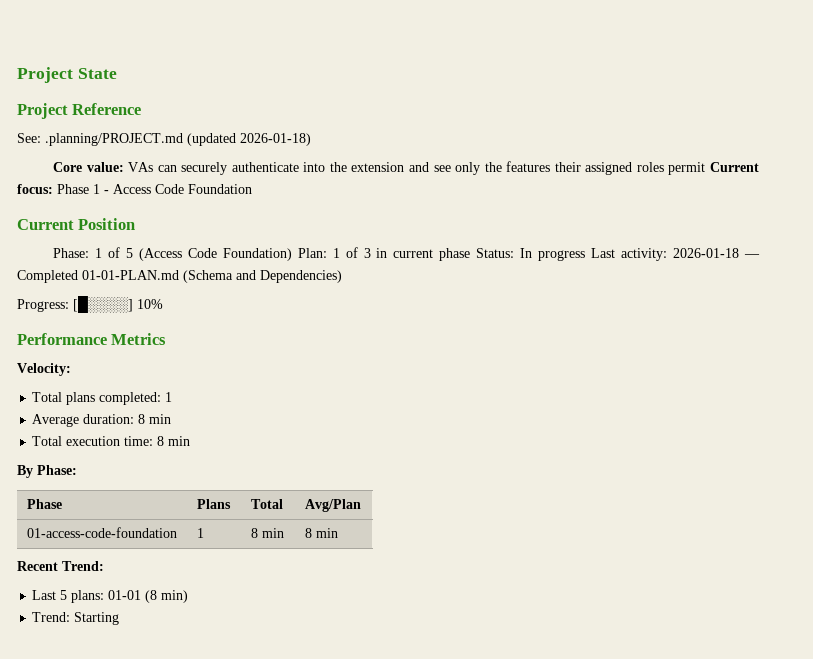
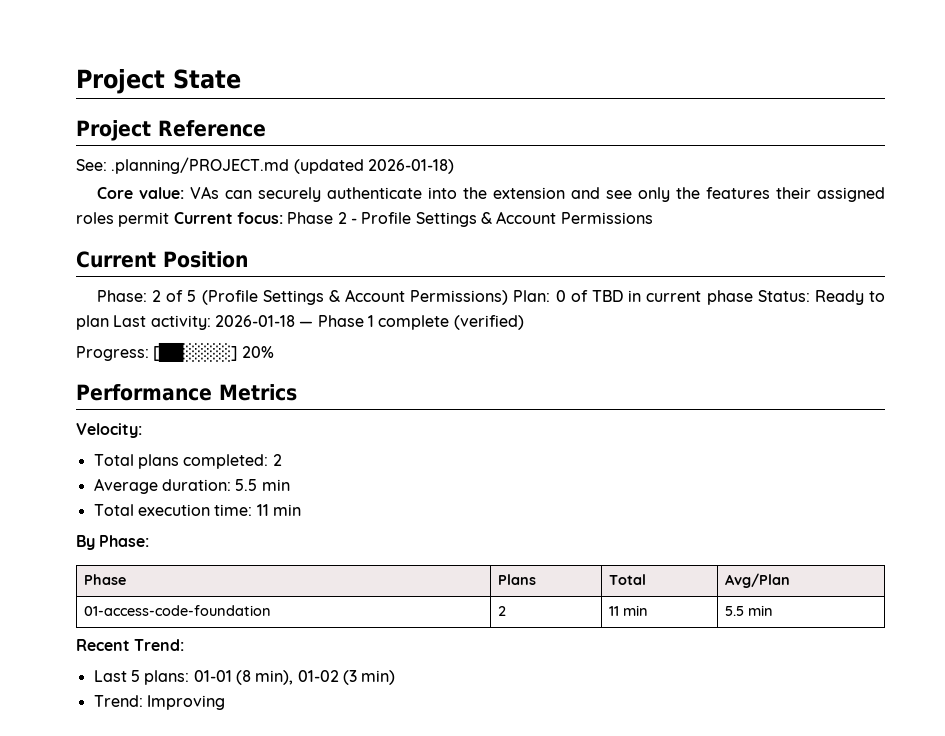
- Core value: VAs can securely authenticate into the extension and see only the features their assigned roles permit Current focus: Phase 1 - Access Code Foundation
+ Core value: VAs can securely authenticate into the extension and see only the features their assigned roles permit Current focus: Phase 2 - Profile Settings & Account Permissions
- Phase: 1 of 5 (Access Code Foundation) Plan: 1 of 3 in current phase Status: In progress Last activity: 2026-01-18 — Completed 01-01-PLAN.md (Schema and Dependencies)
+ Phase: 2 of 5 (Profile Settings & Account Permissions) Plan: 0 of TBD in current phase Status: Ready to plan Last activity: 2026-01-18 — Phase 1 complete (verified)
- Progress: [█░░░░] 10%
+ Progress: [██░░░░] 20%
- Total plans completed: 1
+ Total plans completed: 2
- Average duration: 8 min
+ Average duration: 5.5 min
- Total execution time: 8 min
+ Total execution time: 11 min
- 01-access-code-foundation | 1 | 8 min | 8 min
+ 01-access-code-foundation | 2 | 11 min | 5.5 min
- Last 5 plans: 01-01 (8 min)
+ Last 5 plans: 01-01 (8 min), 01-02 (3 min)
- Trend: Starting
+ Trend: Improving

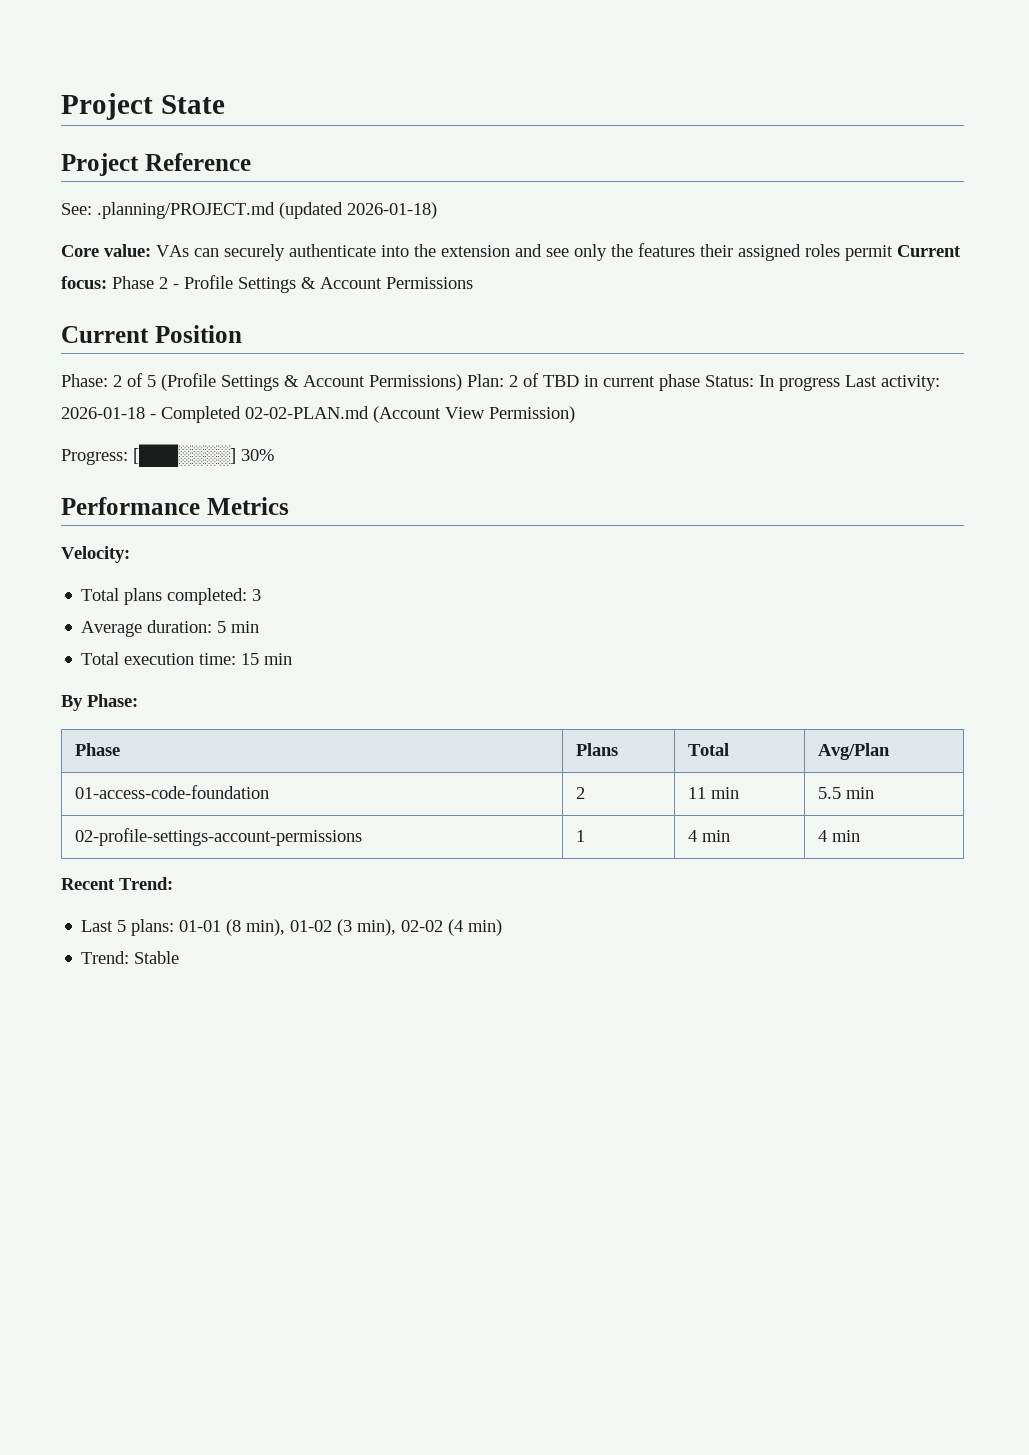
- Phase: 2 of 5 (Profile Settings & Account Permissions) Plan: 0 of TBD in current phase Status: Ready to plan Last activity: 2026-01-18 — Phase 1 complete (verified)
+ Phase: 2 of 5 (Profile Settings & Account Permissions) Plan: 2 of TBD in current phase Status: In progress Last activity: 2026-01-18 - Completed 02-02-PLAN.md (Account View Permission)
- Progress: [██░░░░] 20%
+ Progress: [███░░░░] 30%
- Total plans completed: 2
+ Total plans completed: 3
- Average duration: 5.5 min
+ Average duration: 5 min
- Total execution time: 11 min
+ Total execution time: 15 min
+ 02-profile-settings-account-permissions | 1 | 4 min | 4 min
- Last 5 plans: 01-01 (8 min), 01-02 (3 min)
+ Last 5 plans: 01-01 (8 min), 01-02 (3 min), 02-02 (4 min)
- Trend: Improving
+ Trend: Stable

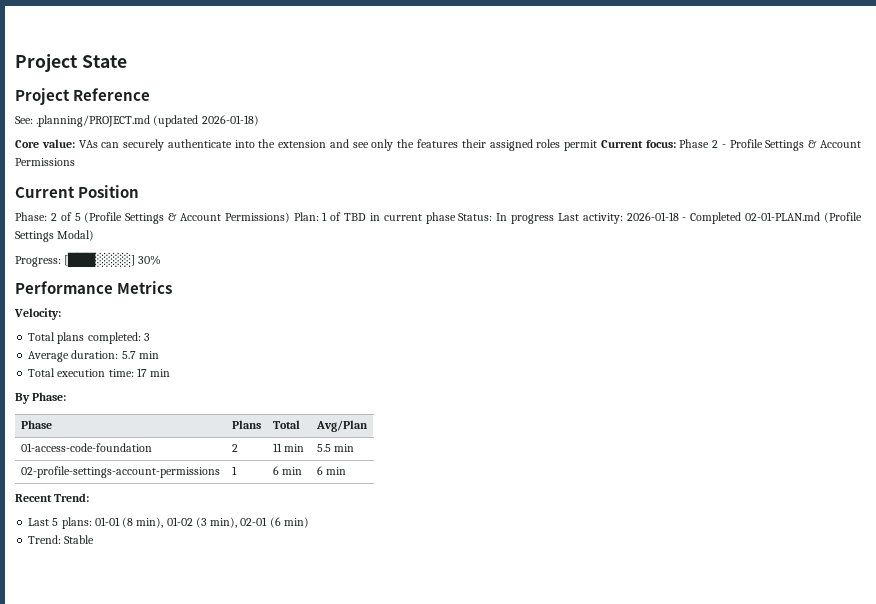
- Phase: 2 of 5 (Profile Settings & Account Permissions) Plan: 2 of TBD in current phase Status: In progress Last activity: 2026-01-18 - Completed 02-02-PLAN.md (Account View Permission)
+ Phase: 2 of 5 (Profile Settings & Account Permissions) Plan: 1 of TBD in current phase Status: In progress Last activity: 2026-01-18 - Completed 02-01-PLAN.md (Profile Settings Modal)
- Average duration: 5 min
+ Average duration: 5.7 min
- Total execution time: 15 min
+ Total execution time: 17 min
- 02-profile-settings-account-permissions | 1 | 4 min | 4 min
+ 02-profile-settings-account-permissions | 1 | 6 min | 6 min
- Last 5 plans: 01-01 (8 min), 01-02 (3 min), 02-02 (4 min)
+ Last 5 plans: 01-01 (8 min), 01-02 (3 min), 02-01 (6 min)

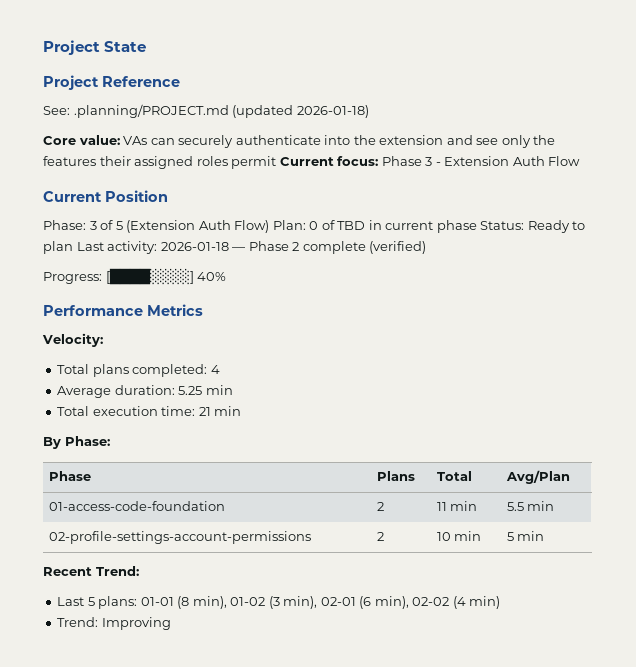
- Core value: VAs can securely authenticate into the extension and see only the features their assigned roles permit Current focus: Phase 2 - Profile Settings & Account Permissions
+ Core value: VAs can securely authenticate into the extension and see only the features their assigned roles permit Current focus: Phase 3 - Extension Auth Flow
- Phase: 2 of 5 (Profile Settings & Account Permissions) Plan: 1 of TBD in current phase Status: In progress Last activity: 2026-01-18 - Completed 02-01-PLAN.md (Profile Settings Modal)
+ Phase: 3 of 5 (Extension Auth Flow) Plan: 0 of TBD in current phase Status: Ready to plan Last activity: 2026-01-18 — Phase 2 complete (verified)
- Progress: [███░░░░] 30%
+ Progress: [████░░░░] 40%
- Total plans completed: 3
+ Total plans completed: 4
- Average duration: 5.7 min
+ Average duration: 5.25 min
- Total execution time: 17 min
+ Total execution time: 21 min
- 02-profile-settings-account-permissions | 1 | 6 min | 6 min
+ 02-profile-settings-account-permissions | 2 | 10 min | 5 min
- Last 5 plans: 01-01 (8 min), 01-02 (3 min), 02-01 (6 min)
+ Last 5 plans: 01-01 (8 min), 01-02 (3 min), 02-01 (6 min), 02-02 (4 min)
- Trend: Stable
+ Trend: Improving

